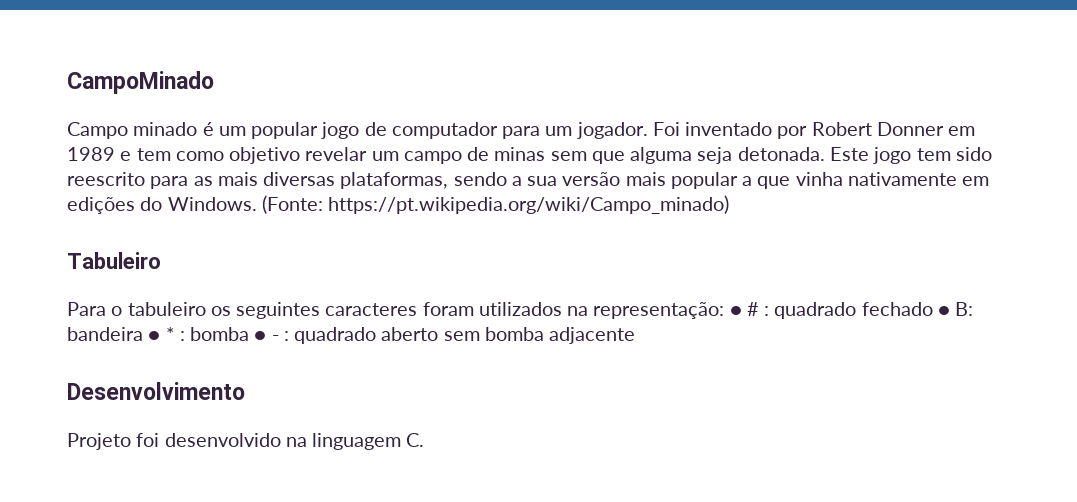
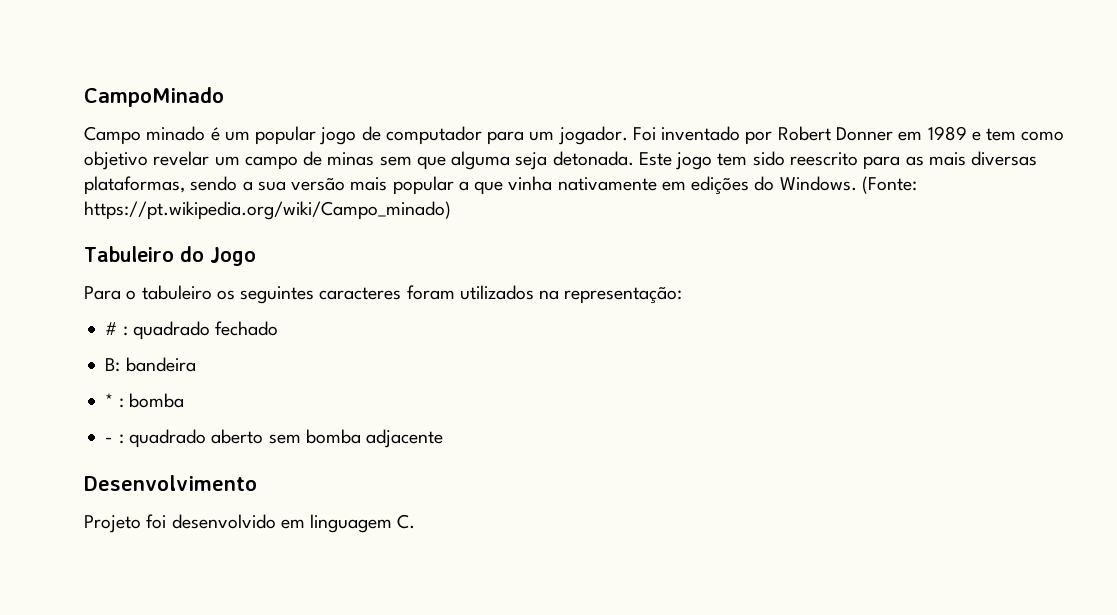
- Tabuleiro
+ Tabuleiro do Jogo
- Para o tabuleiro os seguintes caracteres foram utilizados na representação: ● # : quadrado fechado ● B: bandeira ● * : bomba ● - : quadrado aberto sem bomba adjacente
+ Para o tabuleiro os seguintes caracteres foram utilizados na representação:
+ # : quadrado fechado
+ B: bandeira
+ * : bomba
+ - : quadrado aberto sem bomba adjacente
- Projeto foi desenvolvido na linguagem C.
+ Projeto foi desenvolvido em linguagem C.

